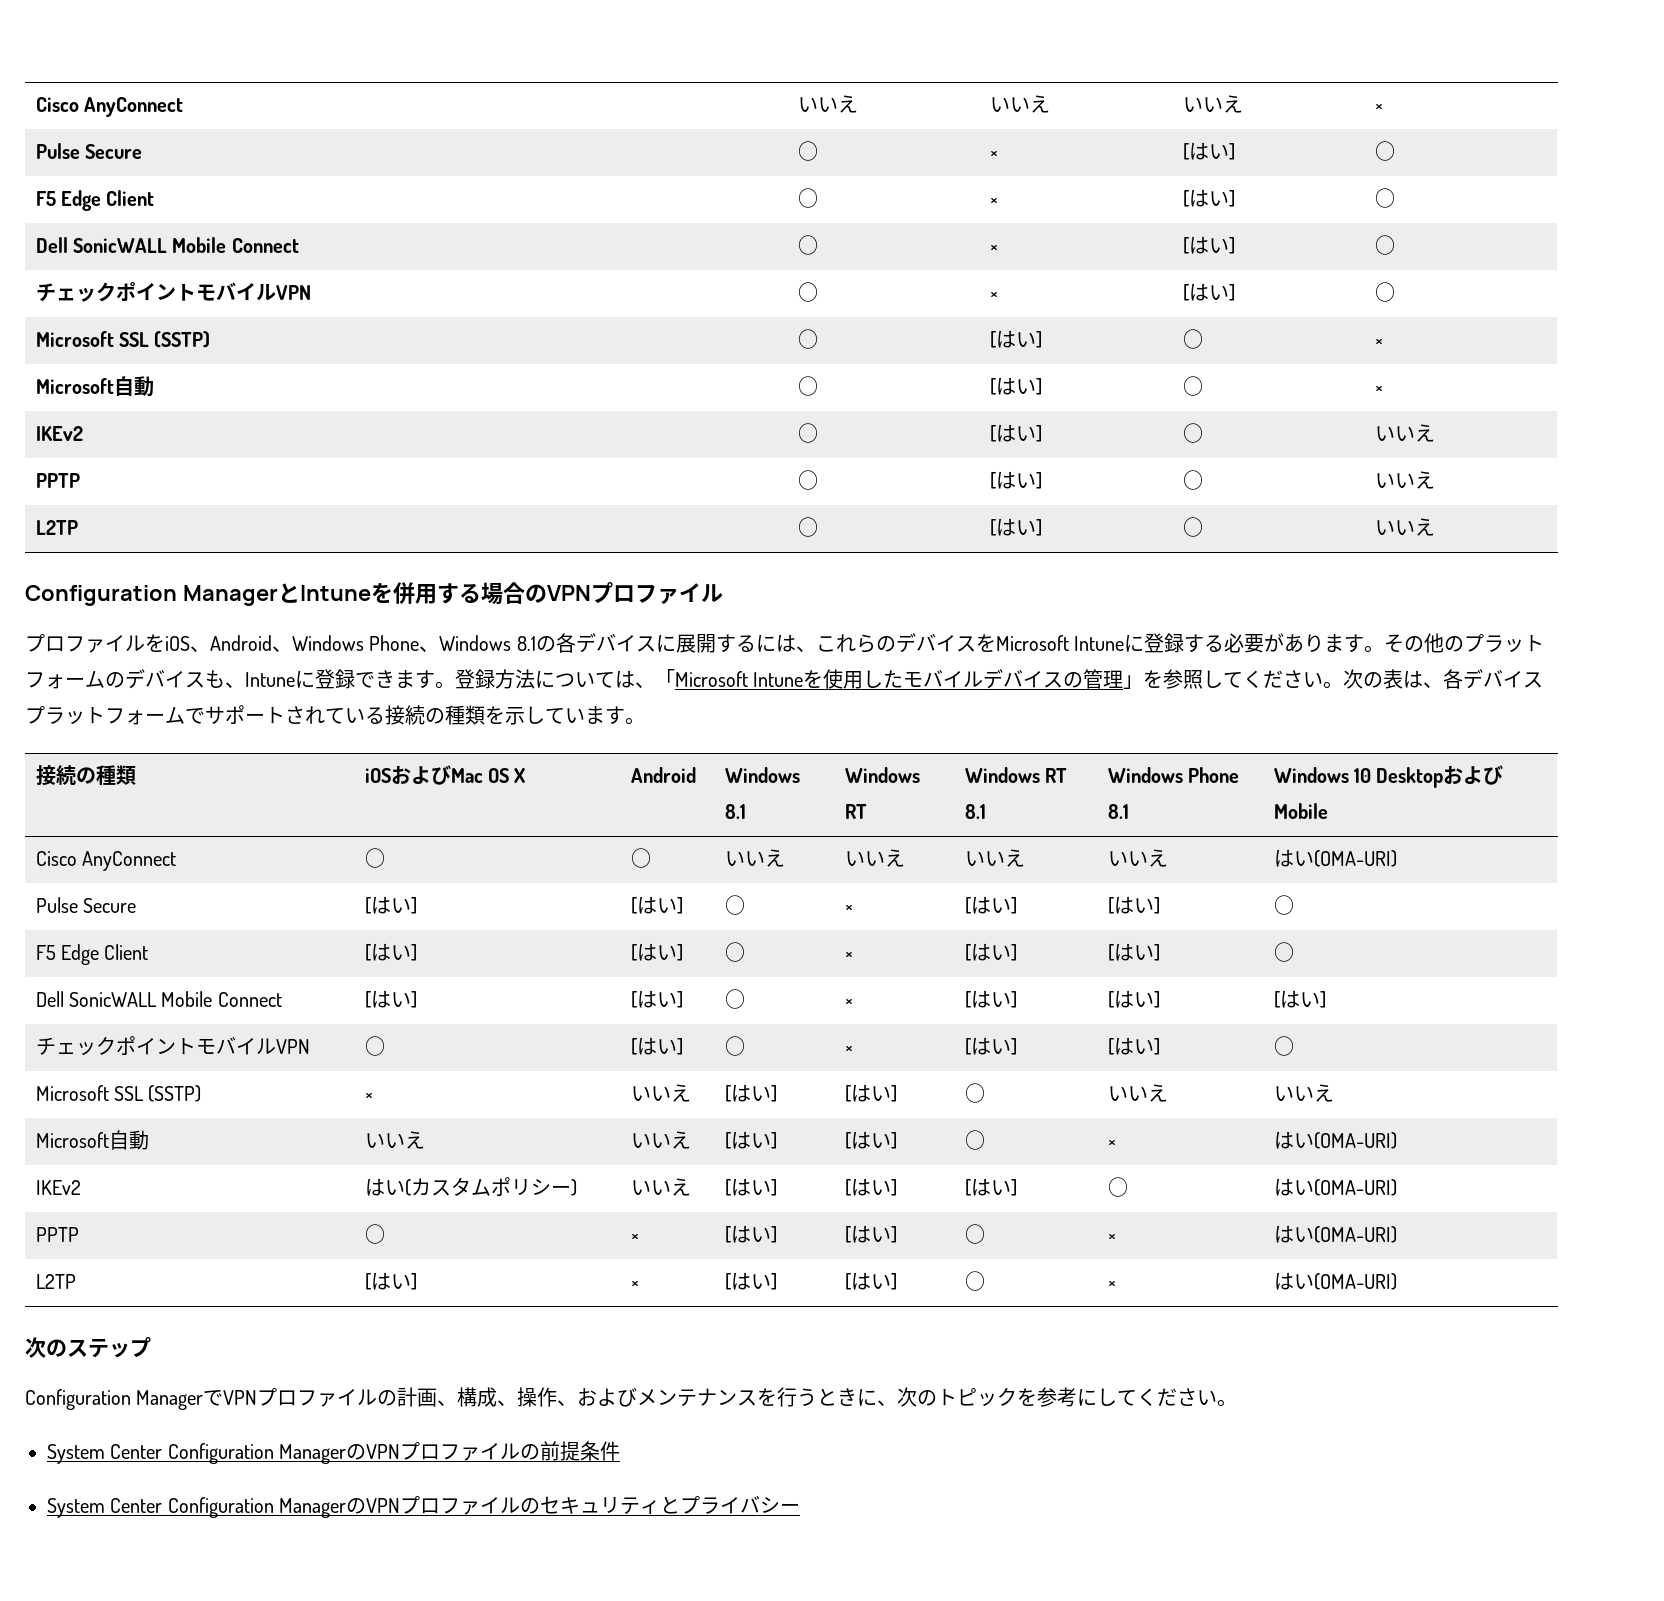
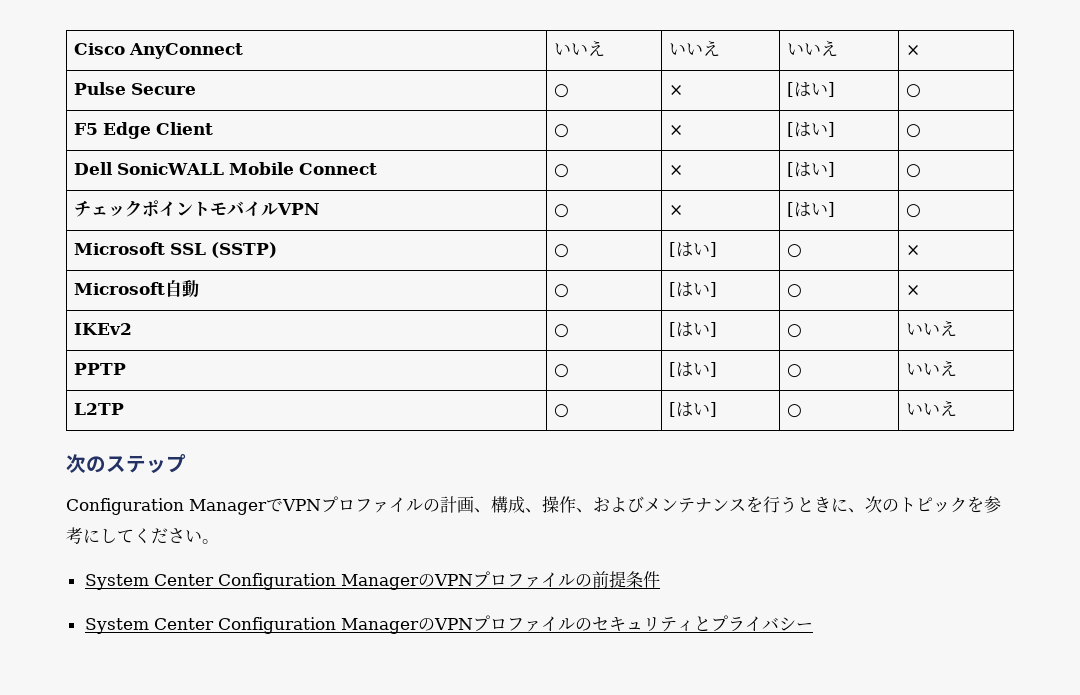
- Configuration ManagerとIntuneを併用する場合のVPNプロファイル
- プロファイルをiOS、Android、Windows Phone、Windows 8.1の各デバイスに展開するには、これらのデバイスをMicrosoft Intuneに登録する必要があります。その他のプラットフォームのデバイスも、Intuneに登録できます。登録方法については、「Microsoft Intuneを使用したモバイルデバイスの管理」を参照してください。次の表は、各デバイスプラットフォームでサポートされている接続の種類を示しています。
- 接続の種類 | iOSおよびMac OS X | Android | Windows 8.1 | Windows RT | Windows RT 8.1 | Windows Phone 8.1 | Windows 10 DesktopおよびMobile
- Cisco AnyConnect | ○ | ○ | いいえ | いいえ | いいえ | いいえ | はい(OMA-URI)
- Pulse Secure | [はい] | [はい] | ○ | × | [はい] | [はい] | ○
- F5 Edge Client | [はい] | [はい] | ○ | × | [はい] | [はい] | ○
- Dell SonicWALL Mobile Connect | [はい] | [はい] | ○ | × | [はい] | [はい] | [はい]
- チェックポイントモバイルVPN | ○ | [はい] | ○ | × | [はい] | [はい] | ○
- Microsoft SSL (SSTP) | × | いいえ | [はい] | [はい] | ○ | いいえ | いいえ
- Microsoft自動 | いいえ | いいえ | [はい] | [はい] | ○ | × | はい(OMA-URI)
- IKEv2 | はい(カスタムポリシー) | いいえ | [はい] | [はい] | [はい] | ○ | はい(OMA-URI)
- PPTP | ○ | × | [はい] | [はい] | ○ | × | はい(OMA-URI)
- L2TP | [はい] | × | [はい] | [はい] | ○ | × | はい(OMA-URI)

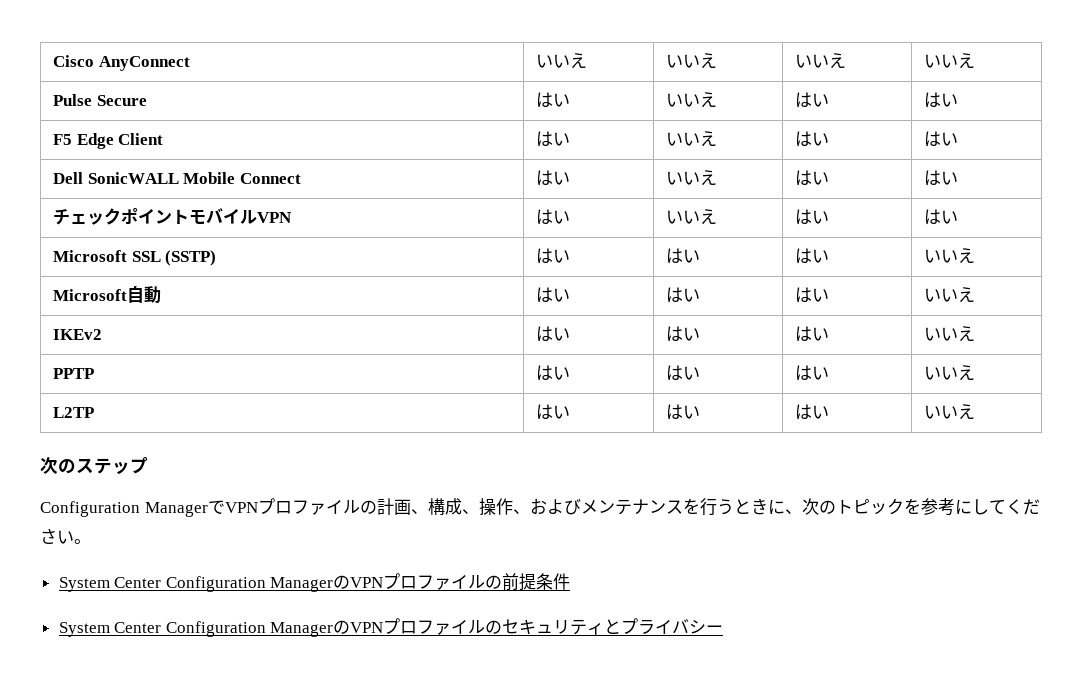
- Cisco AnyConnect | いいえ | いいえ | いいえ | ×
+ Cisco AnyConnect | いいえ | いいえ | いいえ | いいえ
- Pulse Secure | ○ | × | [はい] | ○
- F5 Edge Client | ○ | × | [はい] | ○
- Dell SonicWALL Mobile Connect | ○ | × | [はい] | ○
+ Pulse Secure | はい | いいえ | はい | はい
+ F5 Edge Client | はい | いいえ | はい | はい
+ Dell SonicWALL Mobile Connect | はい | いいえ | はい | はい
- チェックポイントモバイルVPN | ○ | × | [はい] | ○
+ チェックポイントモバイルVPN | はい | いいえ | はい | はい
- Microsoft SSL (SSTP) | ○ | [はい] | ○ | ×
+ Microsoft SSL (SSTP) | はい | はい | はい | いいえ
- Microsoft自動 | ○ | [はい] | ○ | ×
+ Microsoft自動 | はい | はい | はい | いいえ
- IKEv2 | ○ | [はい] | ○ | いいえ
+ IKEv2 | はい | はい | はい | いいえ
- PPTP | ○ | [はい] | ○ | いいえ
+ PPTP | はい | はい | はい | いいえ
- L2TP | ○ | [はい] | ○ | いいえ
+ L2TP | はい | はい | はい | いいえ

